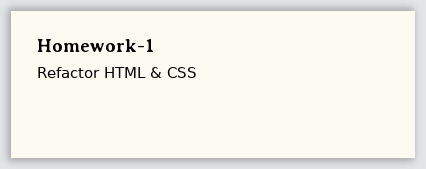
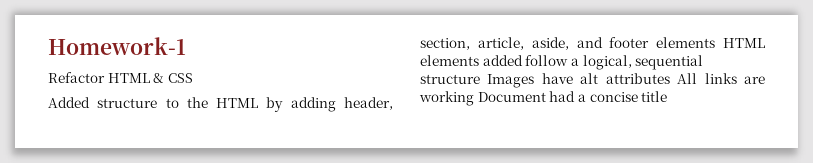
+ Added structure to the HTML by adding header, section, article, aside, and footer elements HTML elements added follow a logical, sequential structure Images have alt attributes All links are working Document had a concise title

